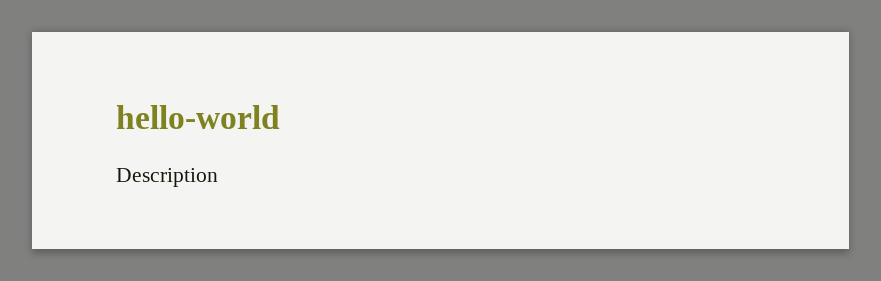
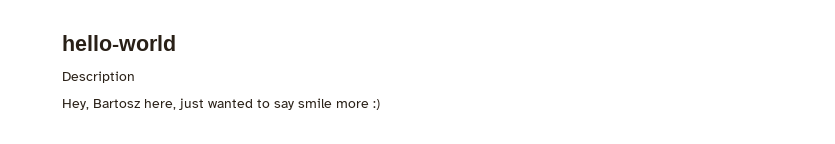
+ Hey, Bartosz here, just wanted to say smile more :)

